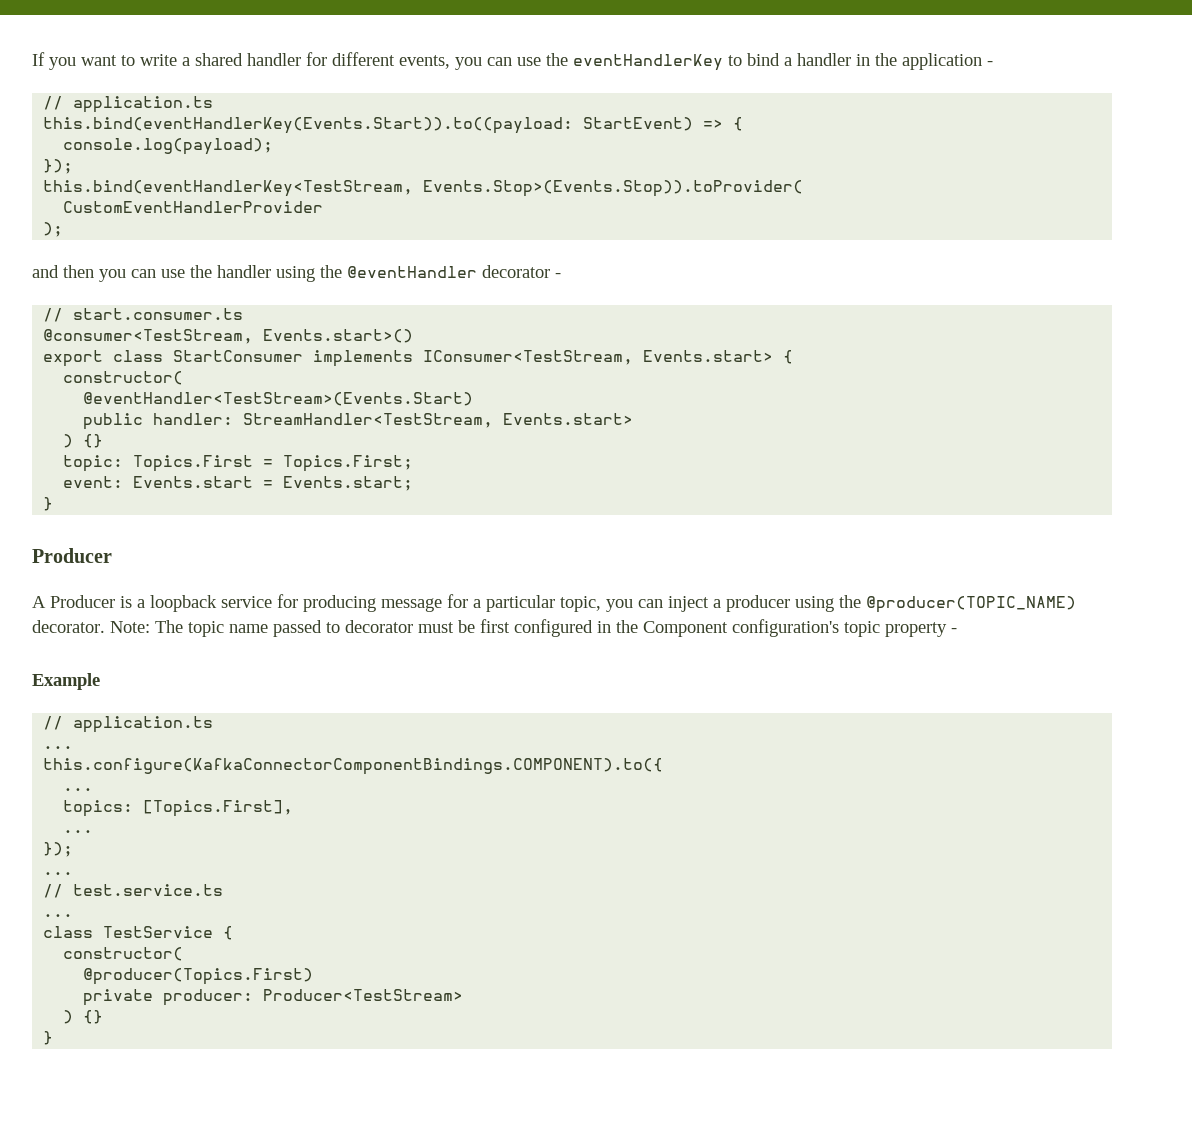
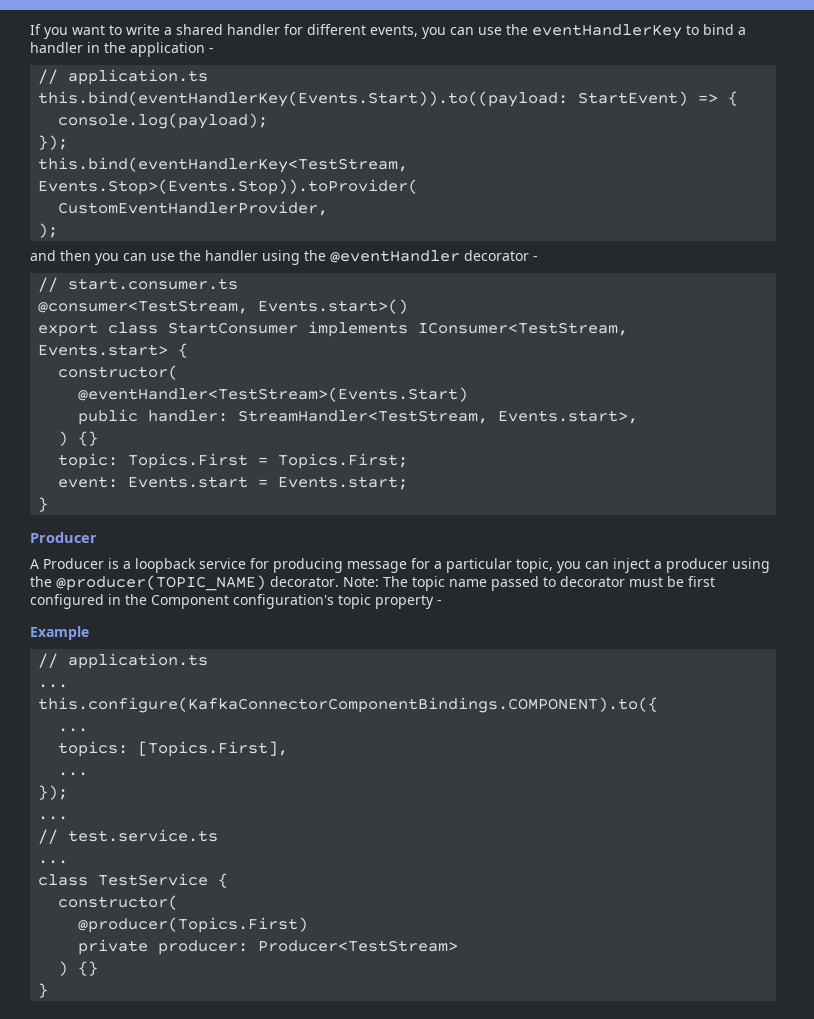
- CustomEventHandlerProvider
+ CustomEventHandlerProvider,
- public handler: StreamHandler<TestStream, Events.start>
+ public handler: StreamHandler<TestStream, Events.start>,

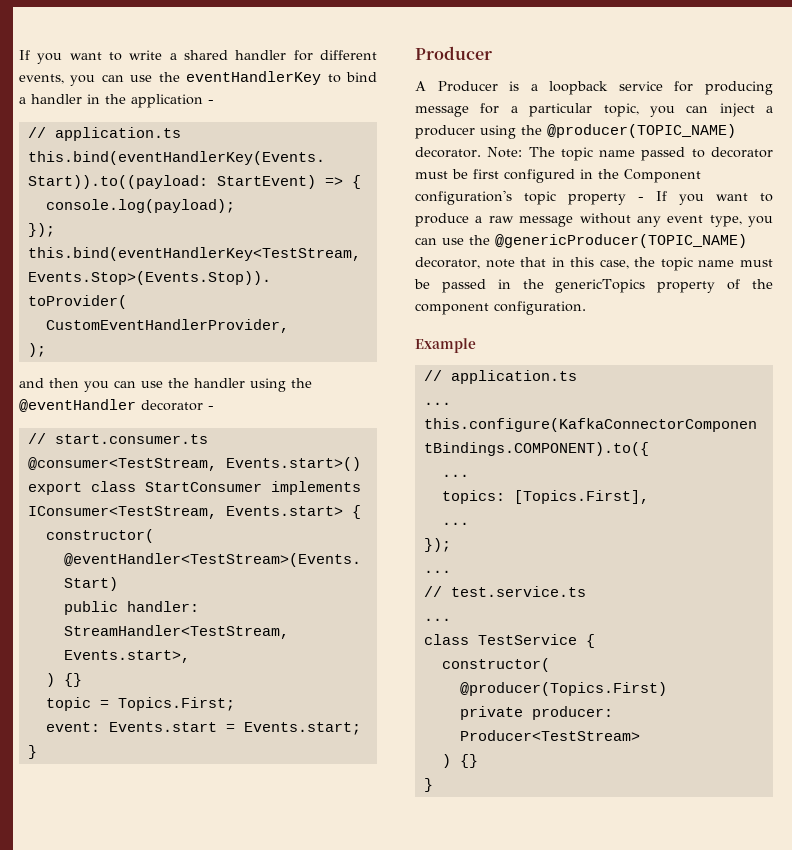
- topic: Topics.First = Topics.First;
+ topic = Topics.First;
- Note: The topic name passed to decorator must be first configured in the Component configuration's topic property -
+ Note: The topic name passed to decorator must be first configured in the Component configuration's topic property - If you want to produce a raw message without any event type, you can use the @genericProducer(TOPIC_NAME) decorator, note that in this case, the topic name must be passed in the genericTopics property of the component configuration.

